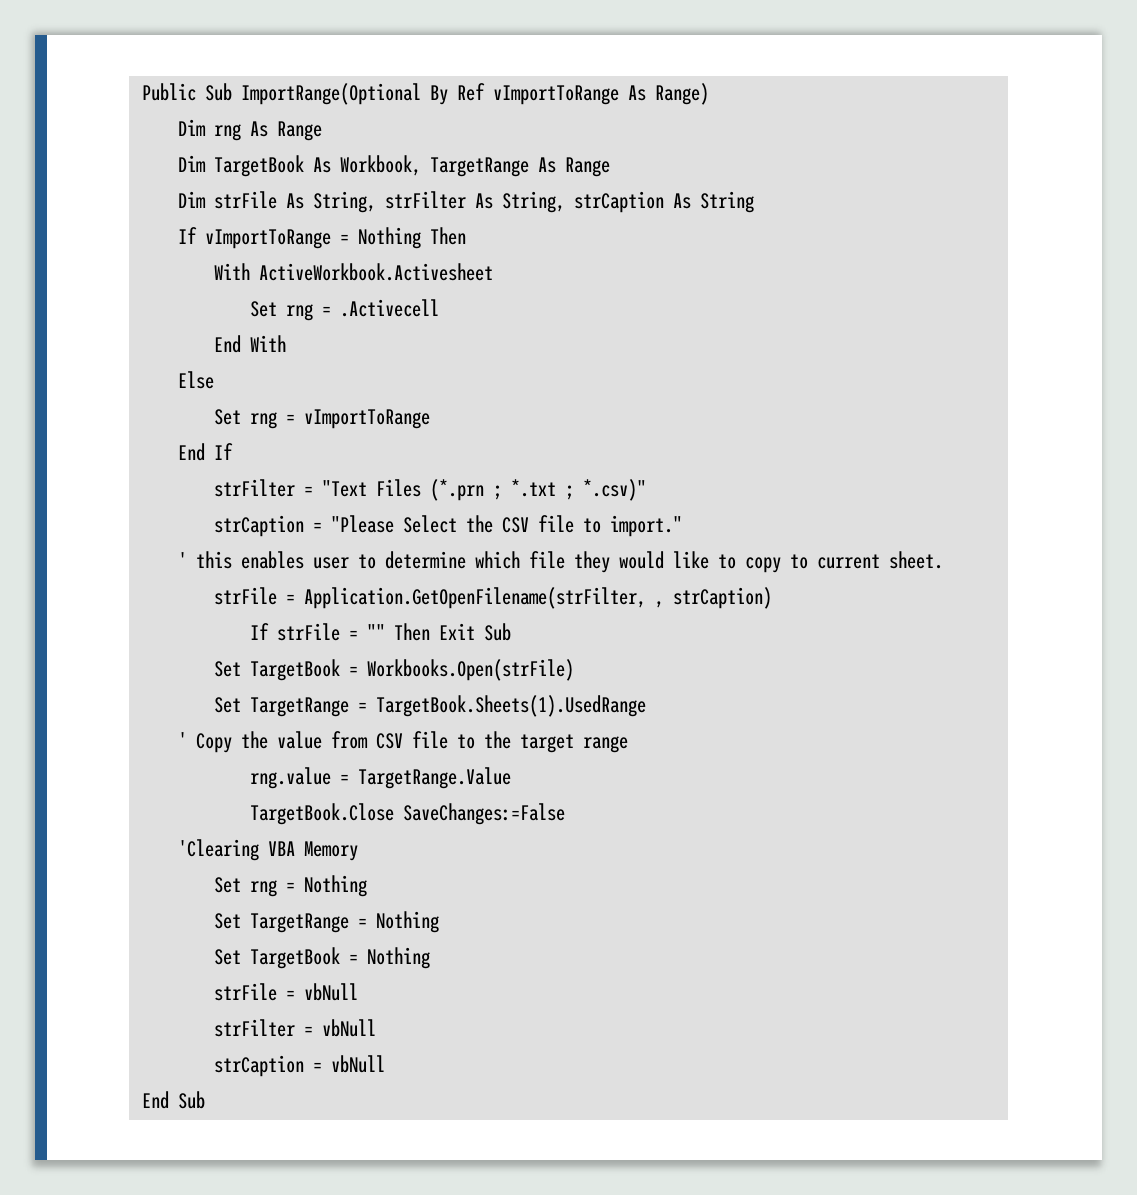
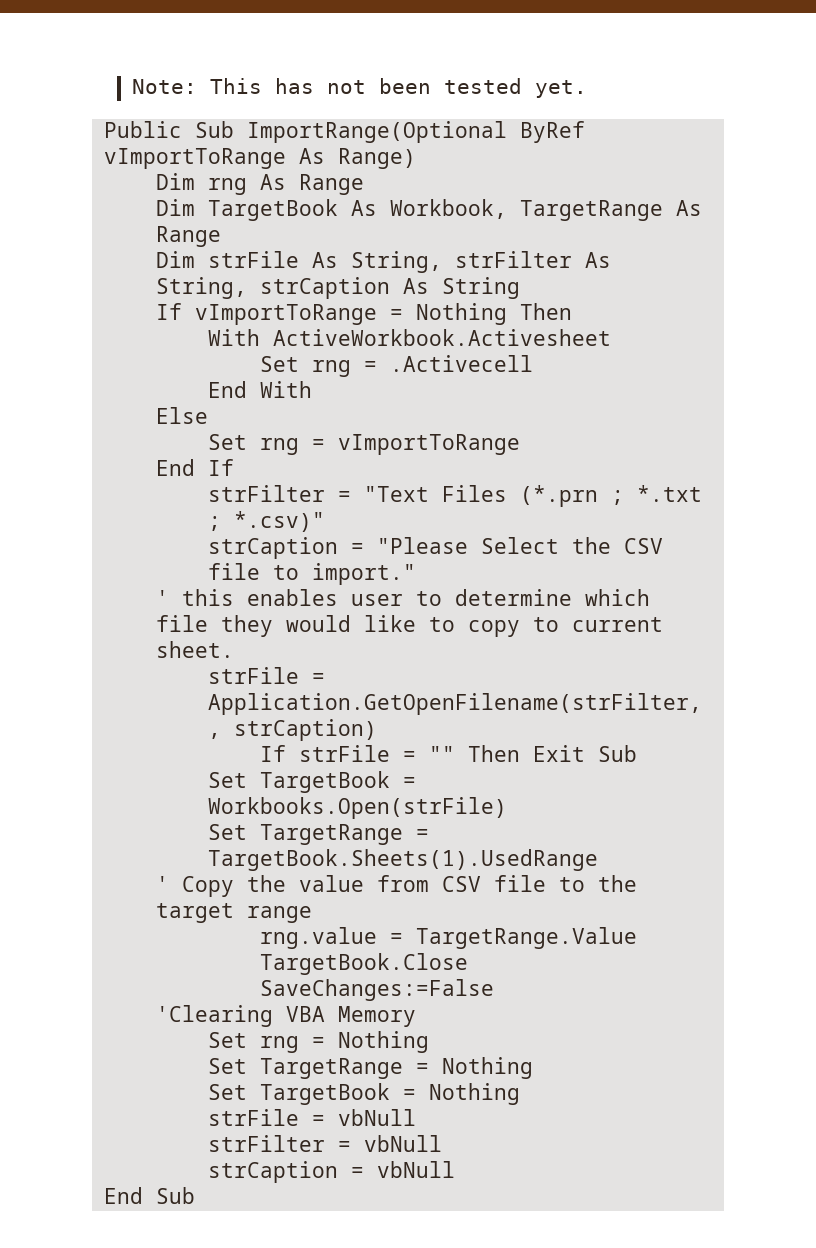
+ Note: This has not been tested yet.
- Public Sub ImportRange(Optional By Ref vImportToRange As Range)
+ Public Sub ImportRange(Optional ByRef vImportToRange As Range)

